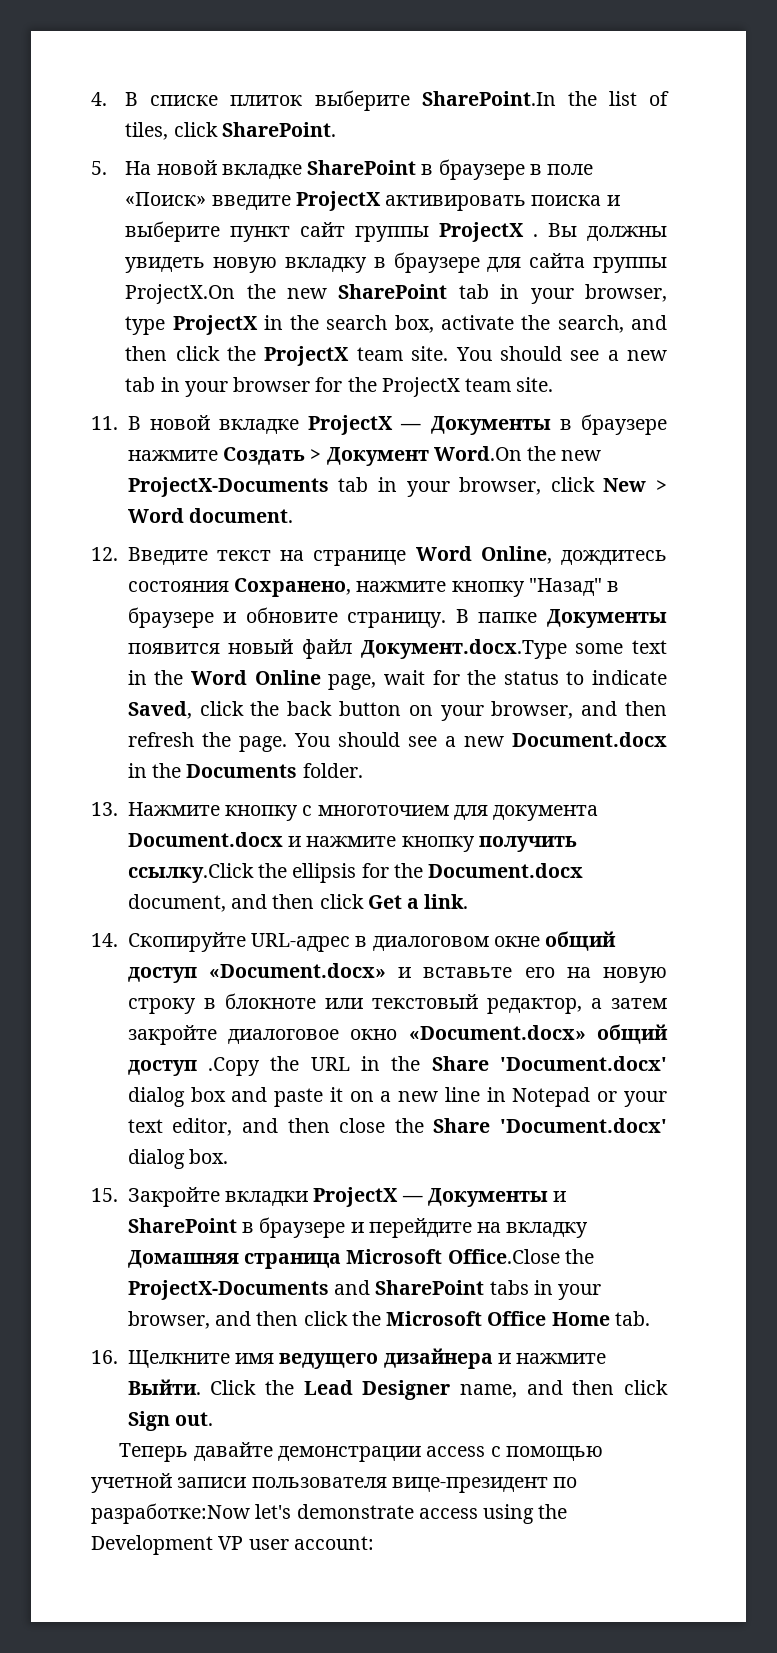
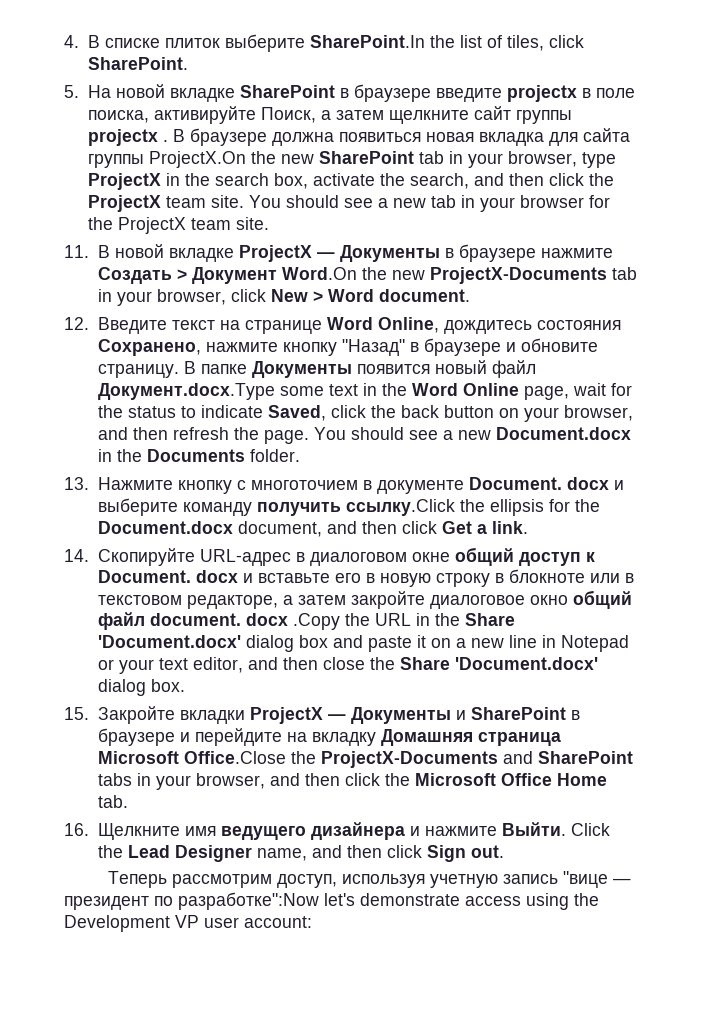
- 5. На новой вкладке SharePoint в браузере в поле «Поиск» введите ProjectX активировать поиска и выберите пункт сайт группы ProjectX . Вы должны увидеть новую вкладку в браузере для сайта группы ProjectX.On the new SharePoint tab in your browser, type ProjectX in the search box, activate the search, and then click the ProjectX team site.
+ 5. На новой вкладке SharePoint в браузере введите projectx в поле поиска, активируйте Поиск, а затем щелкните сайт группы projectx . В браузере должна появиться новая вкладка для сайта группы ProjectX.On the new SharePoint tab in your browser, type ProjectX in the search box, activate the search, and then click the ProjectX team site.
- 13. Нажмите кнопку с многоточием для документа Document.docx и нажмите кнопку получить ссылку.Click the ellipsis for the Document.docx document, and then click Get a link.
+ 13. Нажмите кнопку с многоточием в документе Document. docx и выберите команду получить ссылку.Click the ellipsis for the Document.docx document, and then click Get a link.
- 14. Скопируйте URL-адрес в диалоговом окне общий доступ «Document.docx» и вставьте его на новую строку в блокноте или текстовый редактор, а затем закройте диалоговое окно «Document.docx» общий доступ .Copy the URL in the Share 'Document.docx' dialog box and paste it on a new line in Notepad or your text editor, and then close the Share 'Document.docx' dialog box.
+ 14. Скопируйте URL-адрес в диалоговом окне общий доступ к Document. docx и вставьте его в новую строку в блокноте или в текстовом редакторе, а затем закройте диалоговое окно общий файл document. docx .Copy the URL in the Share 'Document.docx' dialog box and paste it on a new line in Notepad or your text editor, and then close the Share 'Document.docx' dialog box.
- Теперь давайте демонстрации access с помощью учетной записи пользователя вице-президент по разработке:Now let's demonstrate access using the Development VP user account:
+ Теперь рассмотрим доступ, используя учетную запись "вице — президент по разработке":Now let's demonstrate access using the Development VP user account:

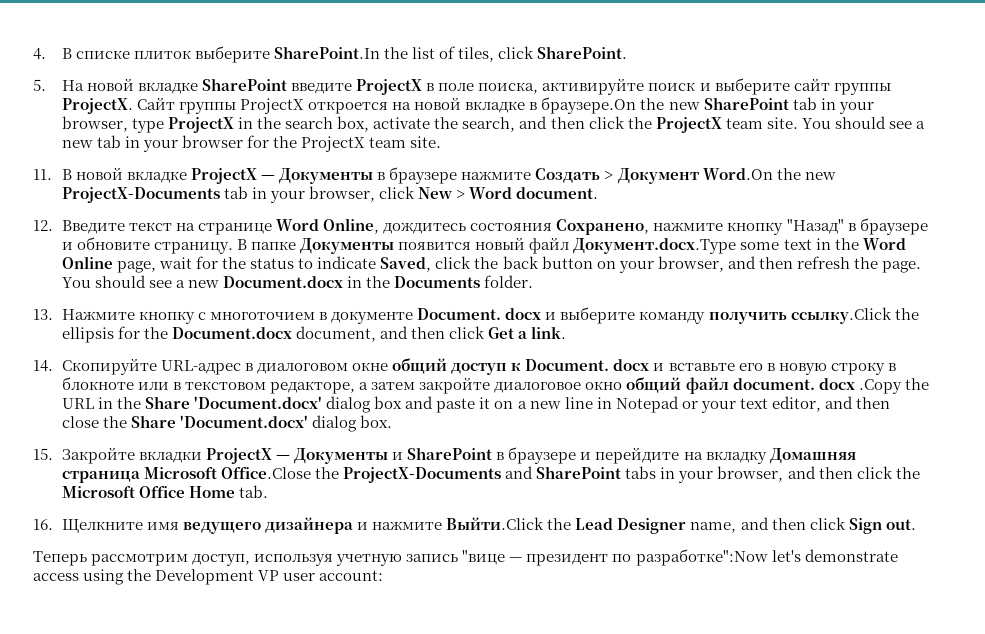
- 5. На новой вкладке SharePoint в браузере введите projectx в поле поиска, активируйте Поиск, а затем щелкните сайт группы projectx . В браузере должна появиться новая вкладка для сайта группы ProjectX.On the new SharePoint tab in your browser, type ProjectX in the search box, activate the search, and then click the ProjectX team site.
+ 5. На новой вкладке SharePoint введите ProjectX в поле поиска, активируйте поиск и выберите сайт группы ProjectX. Сайт группы ProjectX откроется на новой вкладке в браузере.On the new SharePoint tab in your browser, type ProjectX in the search box, activate the search, and then click the ProjectX team site.
- 16. Щелкните имя ведущего дизайнера и нажмите Выйти. Click the Lead Designer name, and then click Sign out.
+ 16. Щелкните имя ведущего дизайнера и нажмите Выйти.Click the Lead Designer name, and then click Sign out.

